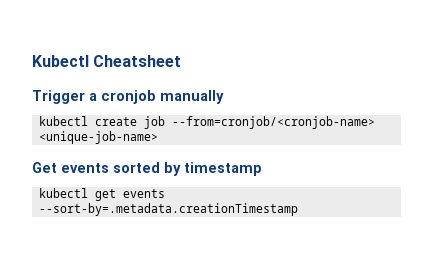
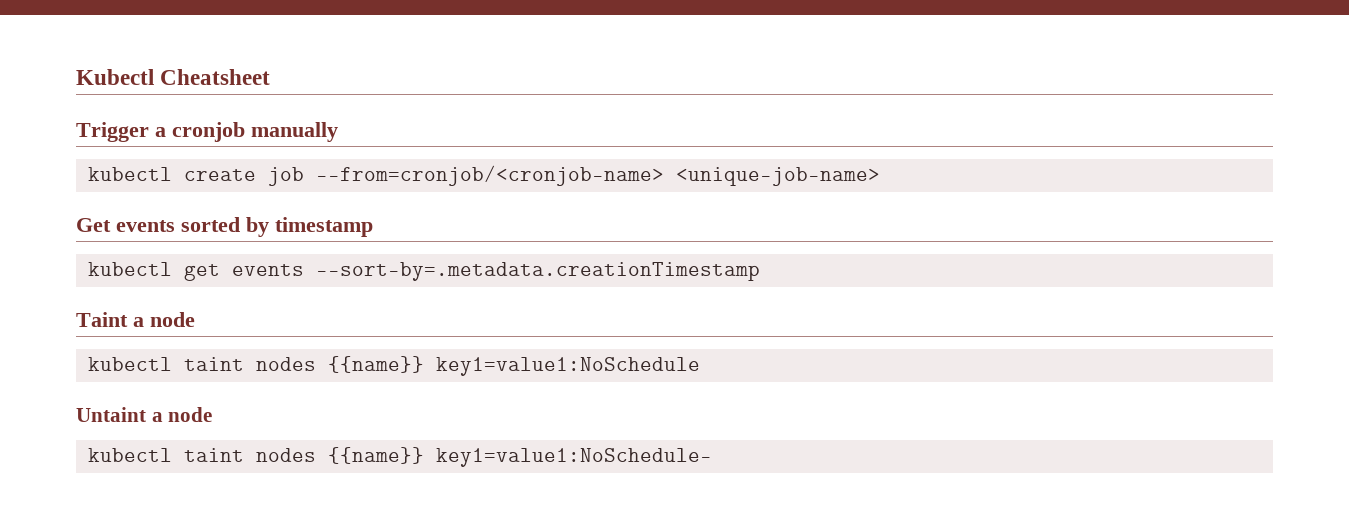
+ Taint a node
+ kubectl taint nodes {{name}} key1=value1:NoSchedule
+ Untaint a node
+ kubectl taint nodes {{name}} key1=value1:NoSchedule-

